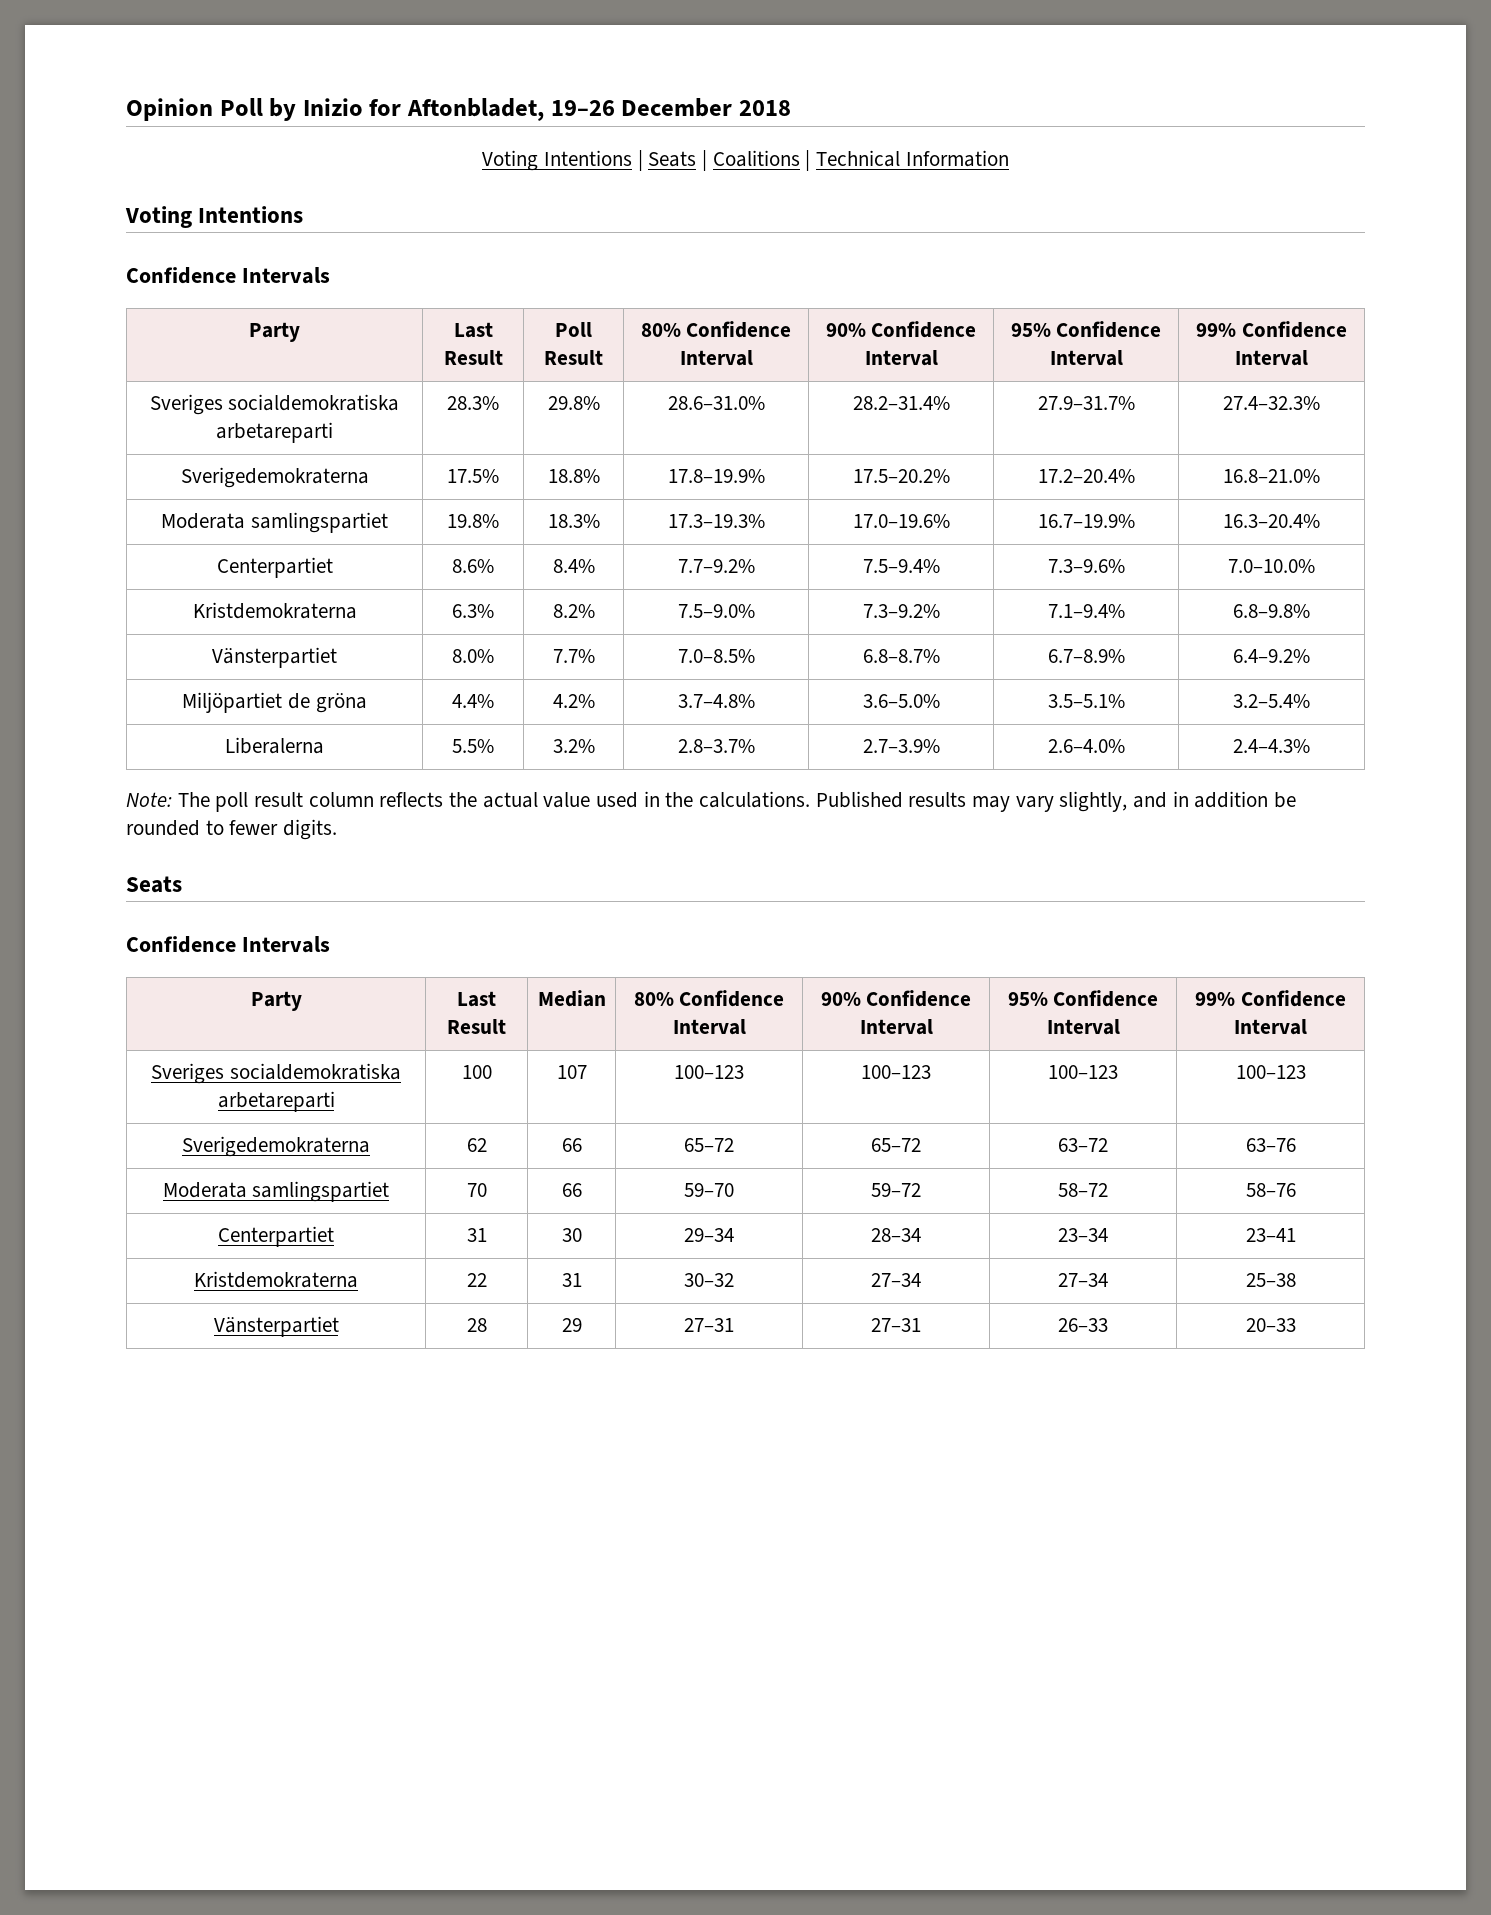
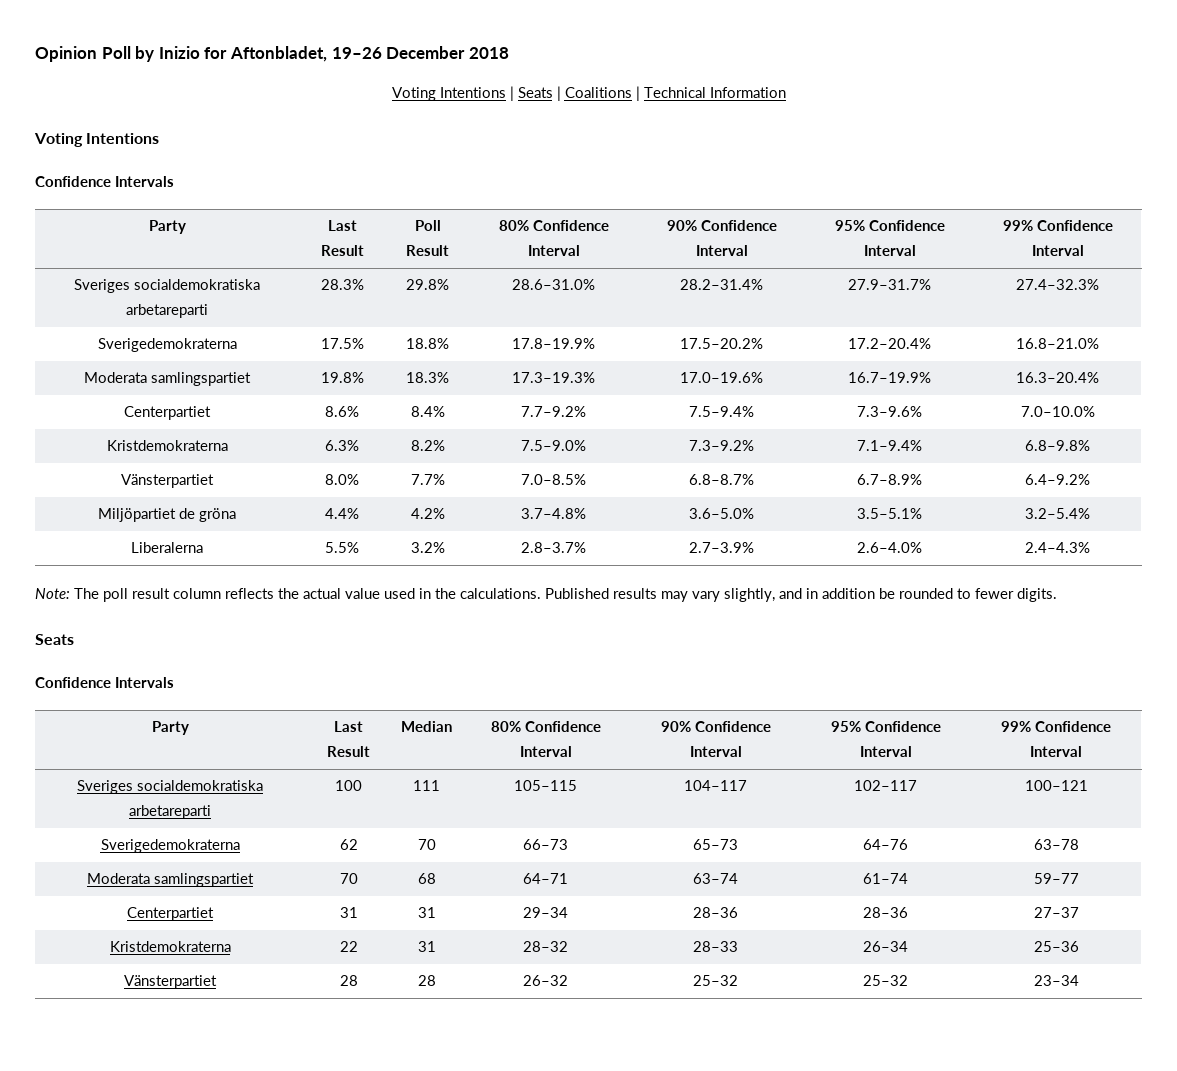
- Sveriges socialdemokratiska arbetareparti | 100 | 107 | 100–123 | 100–123 | 100–123 | 100–123
- Sverigedemokraterna | 62 | 66 | 65–72 | 65–72 | 63–72 | 63–76
- Moderata samlingspartiet | 70 | 66 | 59–70 | 59–72 | 58–72 | 58–76
+ Sveriges socialdemokratiska arbetareparti | 100 | 111 | 105–115 | 104–117 | 102–117 | 100–121
+ Sverigedemokraterna | 62 | 70 | 66–73 | 65–73 | 64–76 | 63–78
+ Moderata samlingspartiet | 70 | 68 | 64–71 | 63–74 | 61–74 | 59–77
- Centerpartiet | 31 | 30 | 29–34 | 28–34 | 23–34 | 23–41
+ Centerpartiet | 31 | 31 | 29–34 | 28–36 | 28–36 | 27–37
- Kristdemokraterna | 22 | 31 | 30–32 | 27–34 | 27–34 | 25–38
- Vänsterpartiet | 28 | 29 | 27–31 | 27–31 | 26–33 | 20–33
+ Kristdemokraterna | 22 | 31 | 28–32 | 28–33 | 26–34 | 25–36
+ Vänsterpartiet | 28 | 28 | 26–32 | 25–32 | 25–32 | 23–34

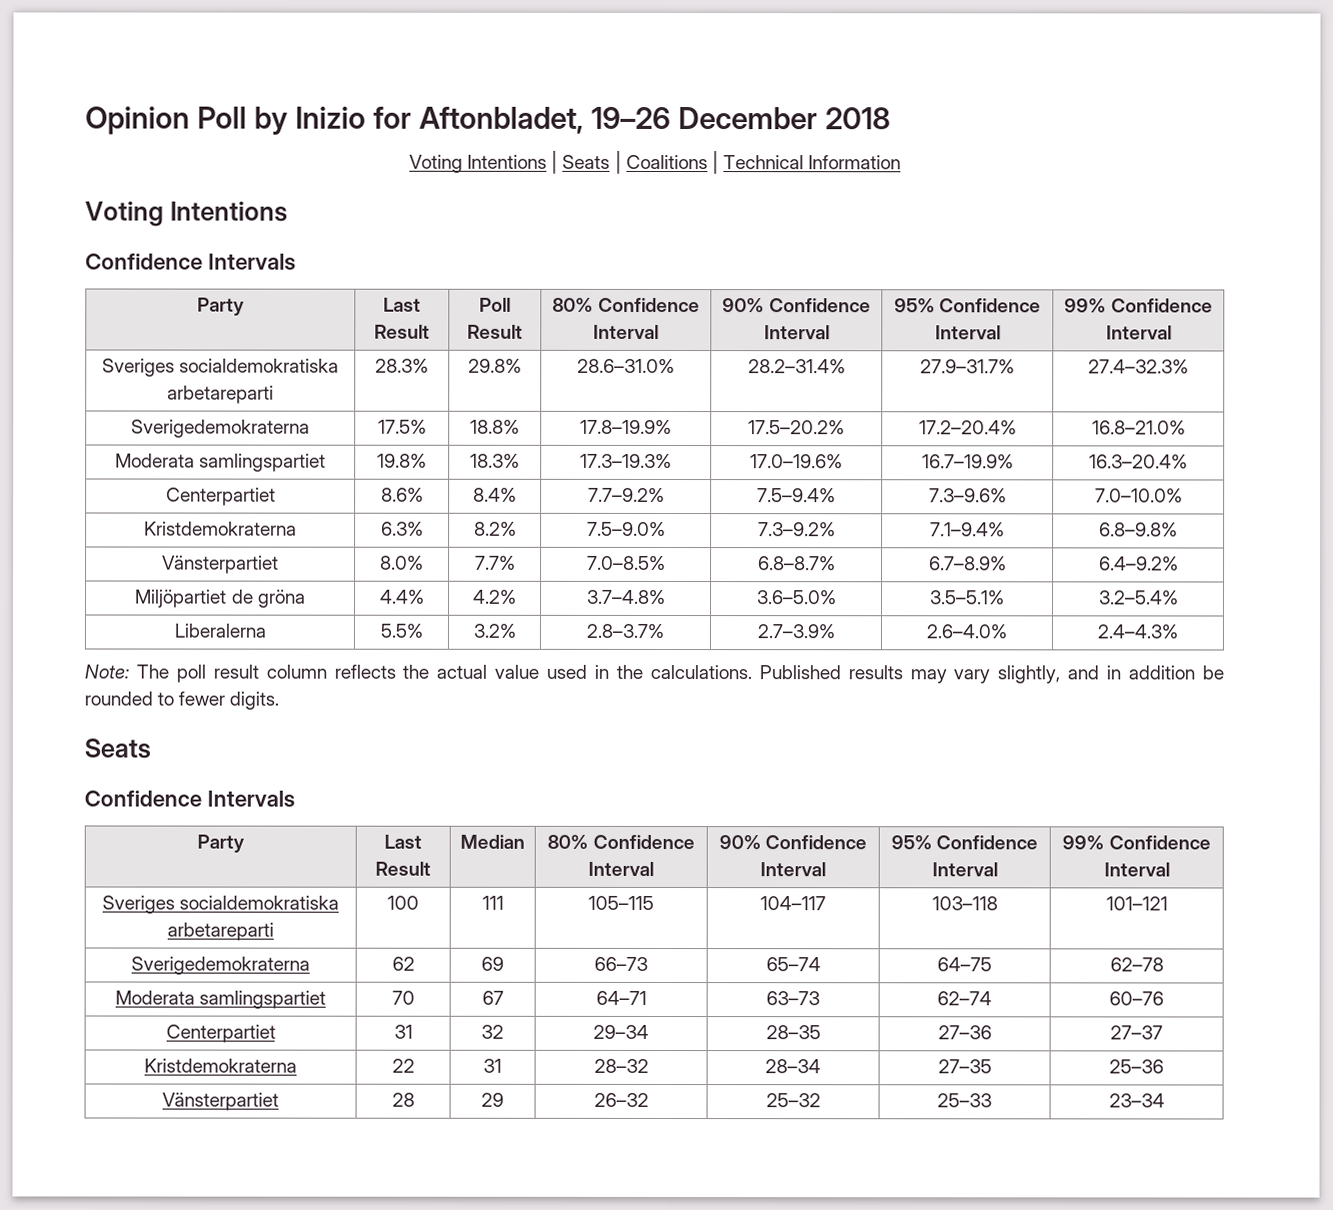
- Sveriges socialdemokratiska arbetareparti | 100 | 111 | 105–115 | 104–117 | 102–117 | 100–121
+ Sveriges socialdemokratiska arbetareparti | 100 | 111 | 105–115 | 104–117 | 103–118 | 101–121
- Sverigedemokraterna | 62 | 70 | 66–73 | 65–73 | 64–76 | 63–78
+ Sverigedemokraterna | 62 | 69 | 66–73 | 65–74 | 64–75 | 62–78
- Moderata samlingspartiet | 70 | 68 | 64–71 | 63–74 | 61–74 | 59–77
+ Moderata samlingspartiet | 70 | 67 | 64–71 | 63–73 | 62–74 | 60–76
- Centerpartiet | 31 | 31 | 29–34 | 28–36 | 28–36 | 27–37
+ Centerpartiet | 31 | 32 | 29–34 | 28–35 | 27–36 | 27–37
- Kristdemokraterna | 22 | 31 | 28–32 | 28–33 | 26–34 | 25–36
+ Kristdemokraterna | 22 | 31 | 28–32 | 28–34 | 27–35 | 25–36
- Vänsterpartiet | 28 | 28 | 26–32 | 25–32 | 25–32 | 23–34
+ Vänsterpartiet | 28 | 29 | 26–32 | 25–32 | 25–33 | 23–34

